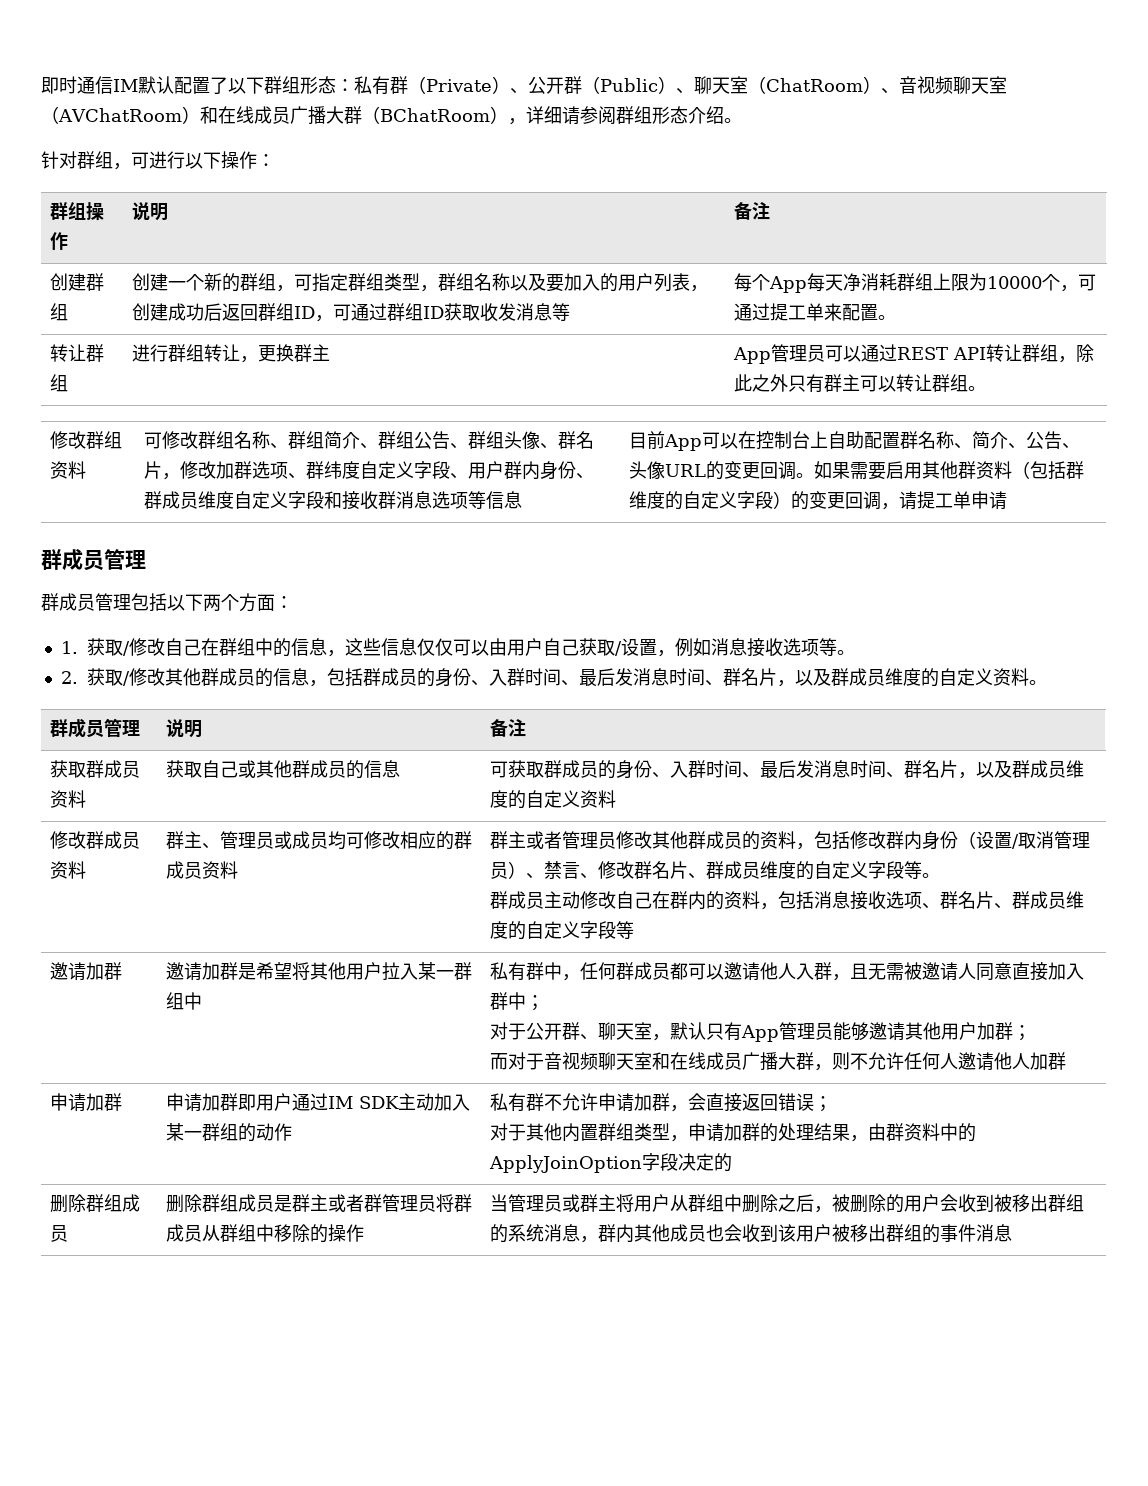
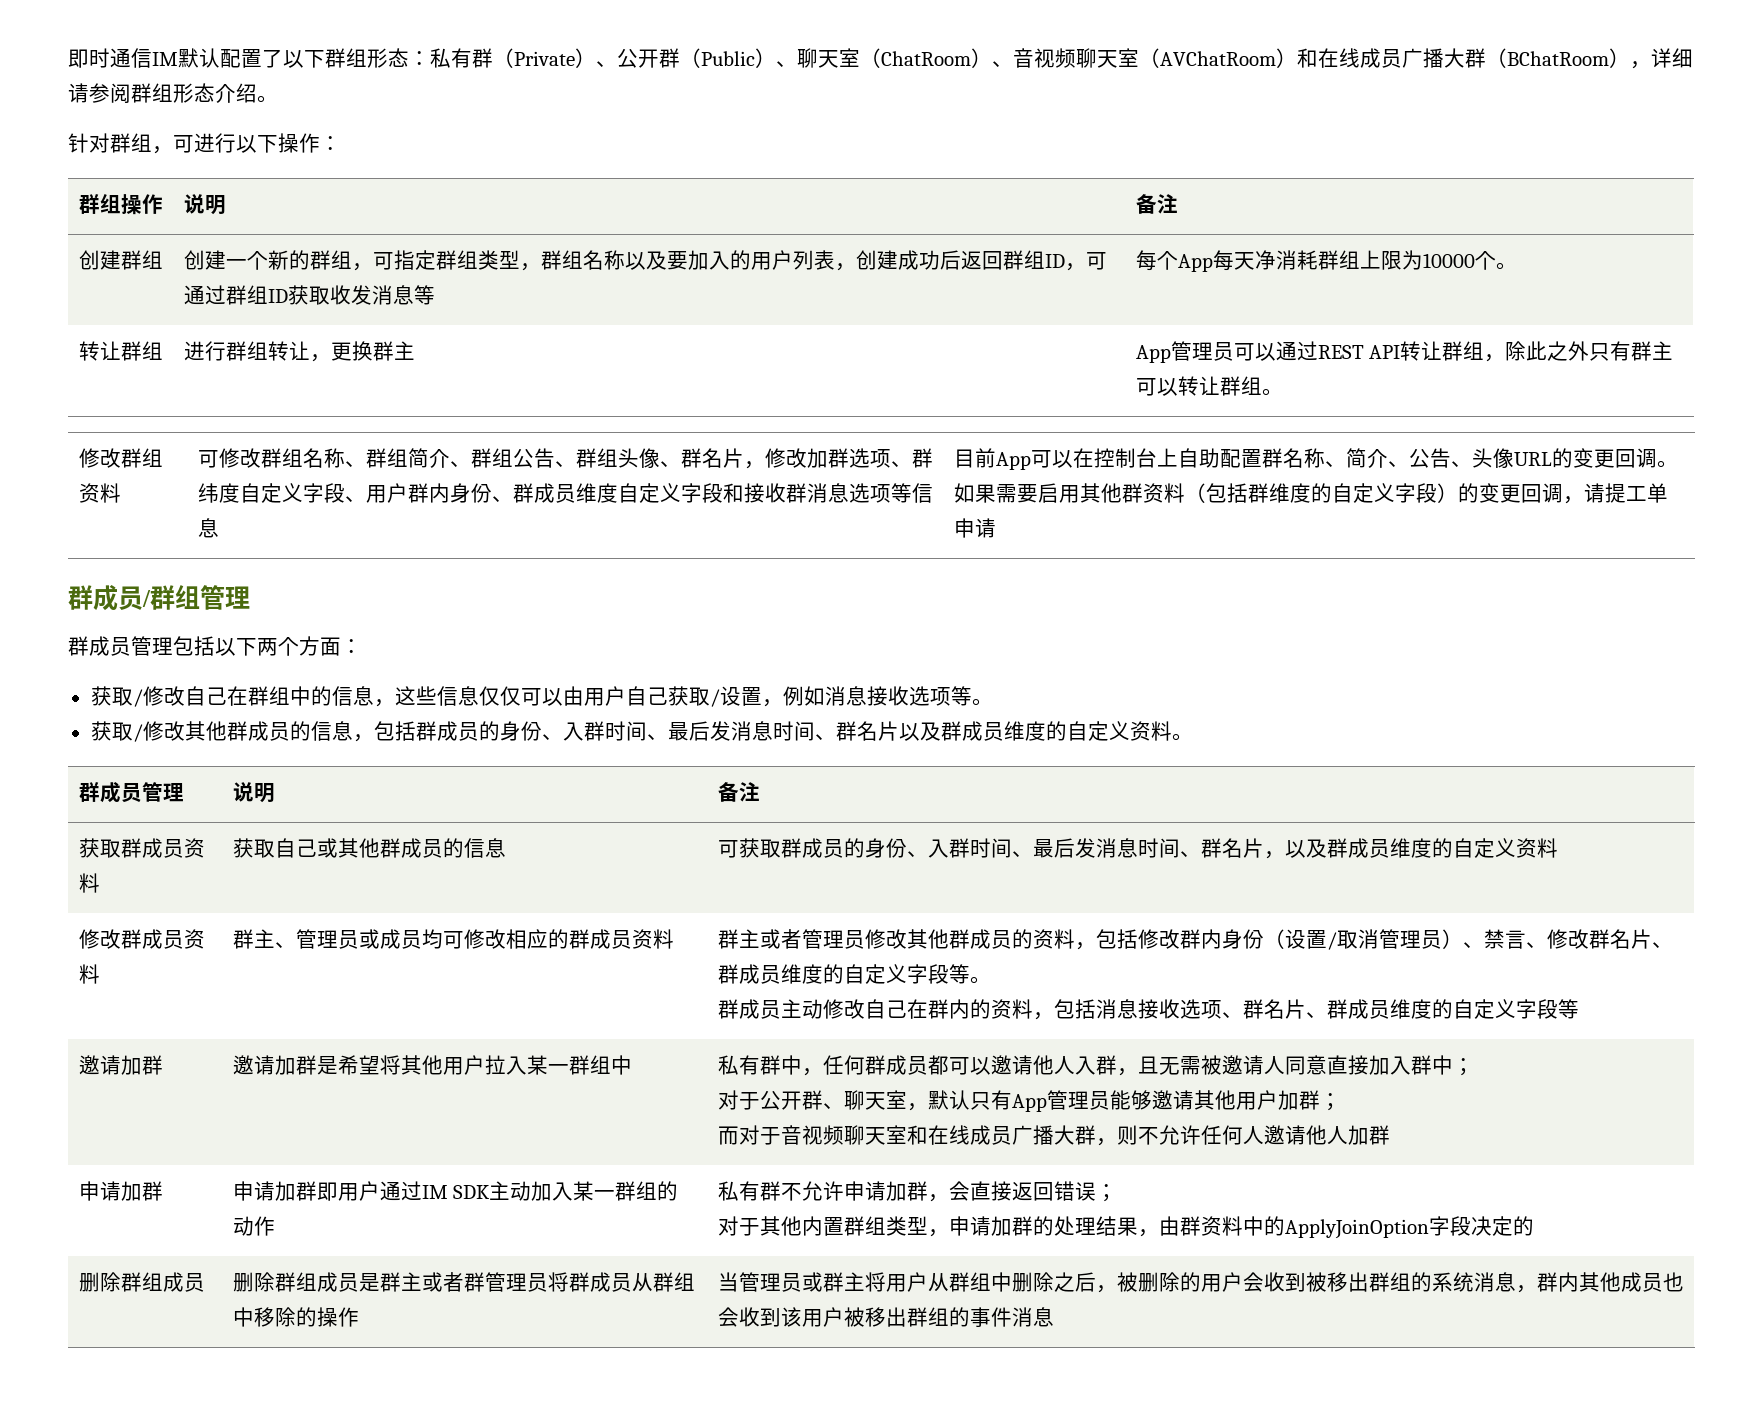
- 每个App每天净消耗群组上限为10000个，可通过提工单来配置。
+ 每个App每天净消耗群组上限为10000个。
  如果需要启用其他群资料（包括群维度的自定义字段）的变更回调，请提工单申请
- 群成员管理
+ 群成员/群组管理
- 1.获取/修改自己在群组中的信息，这些信息仅仅可以由用户自己获取/设置，例如消息接收选项等。
+ 获取/修改自己在群组中的信息，这些信息仅仅可以由用户自己获取/设置，例如消息接收选项等。
- 2.获取/修改其他群成员的信息，包括群成员的身份、入群时间、最后发消息时间、群名片，以及群成员维度的自定义资料。
+ 获取/修改其他群成员的信息，包括群成员的身份、入群时间、最后发消息时间、群名片以及群成员维度的自定义资料。

